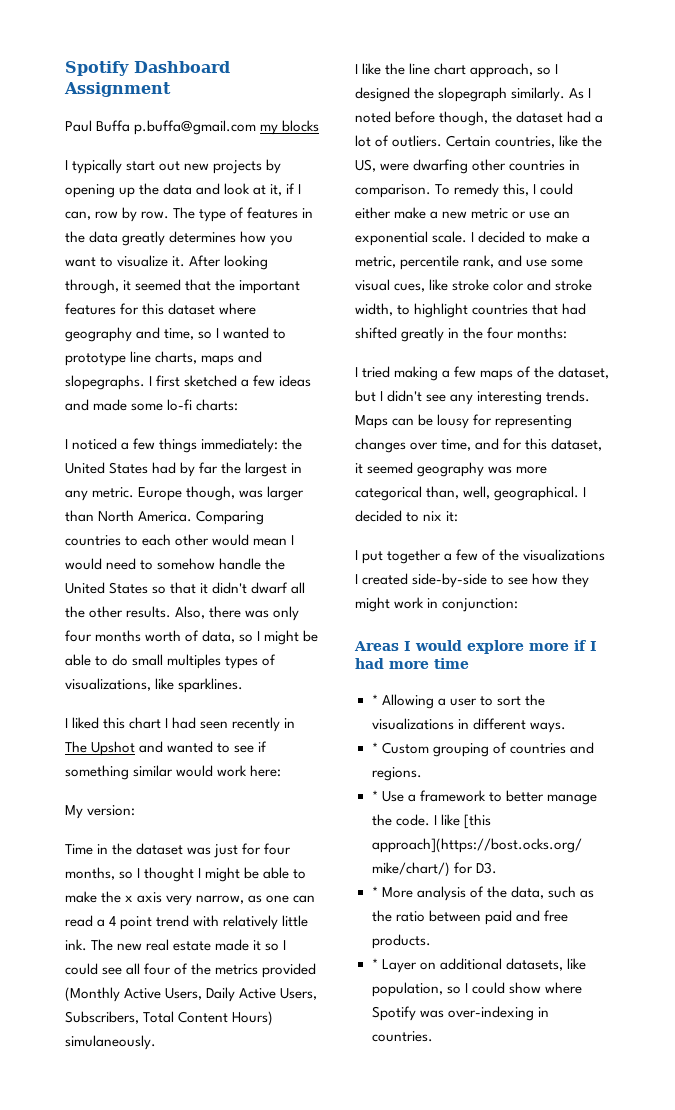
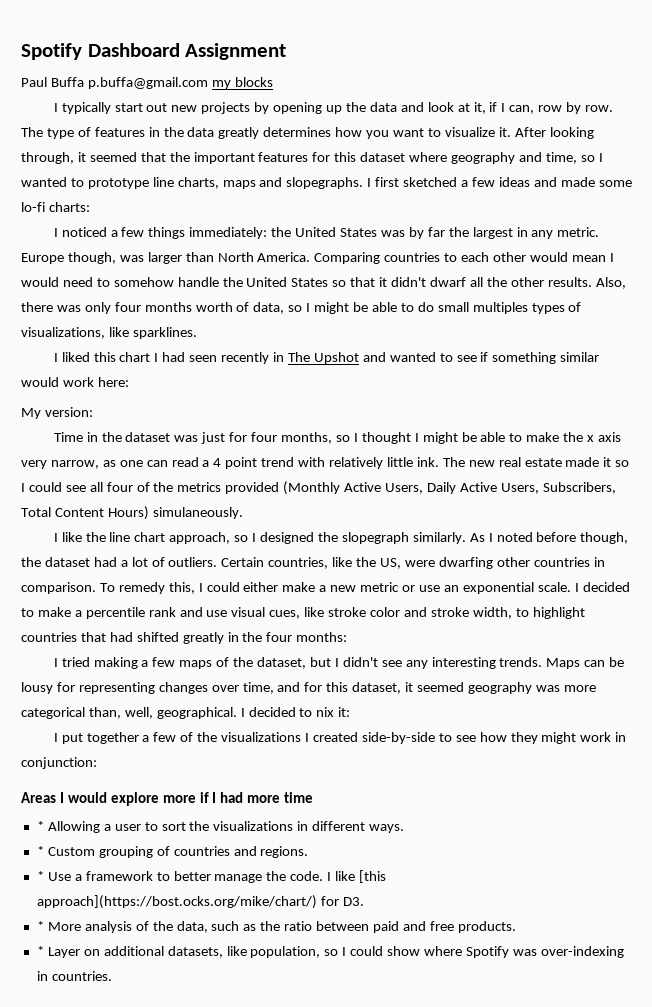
- I noticed a few things immediately: the United States had by far the largest in any metric.
+ I noticed a few things immediately: the United States was by far the largest in any metric.
- I decided to make a metric, percentile rank, and use some visual cues, like stroke color and stroke width, to highlight countries that had shifted greatly in the four months:
+ I decided to make a percentile rank and use visual cues, like stroke color and stroke width, to highlight countries that had shifted greatly in the four months:

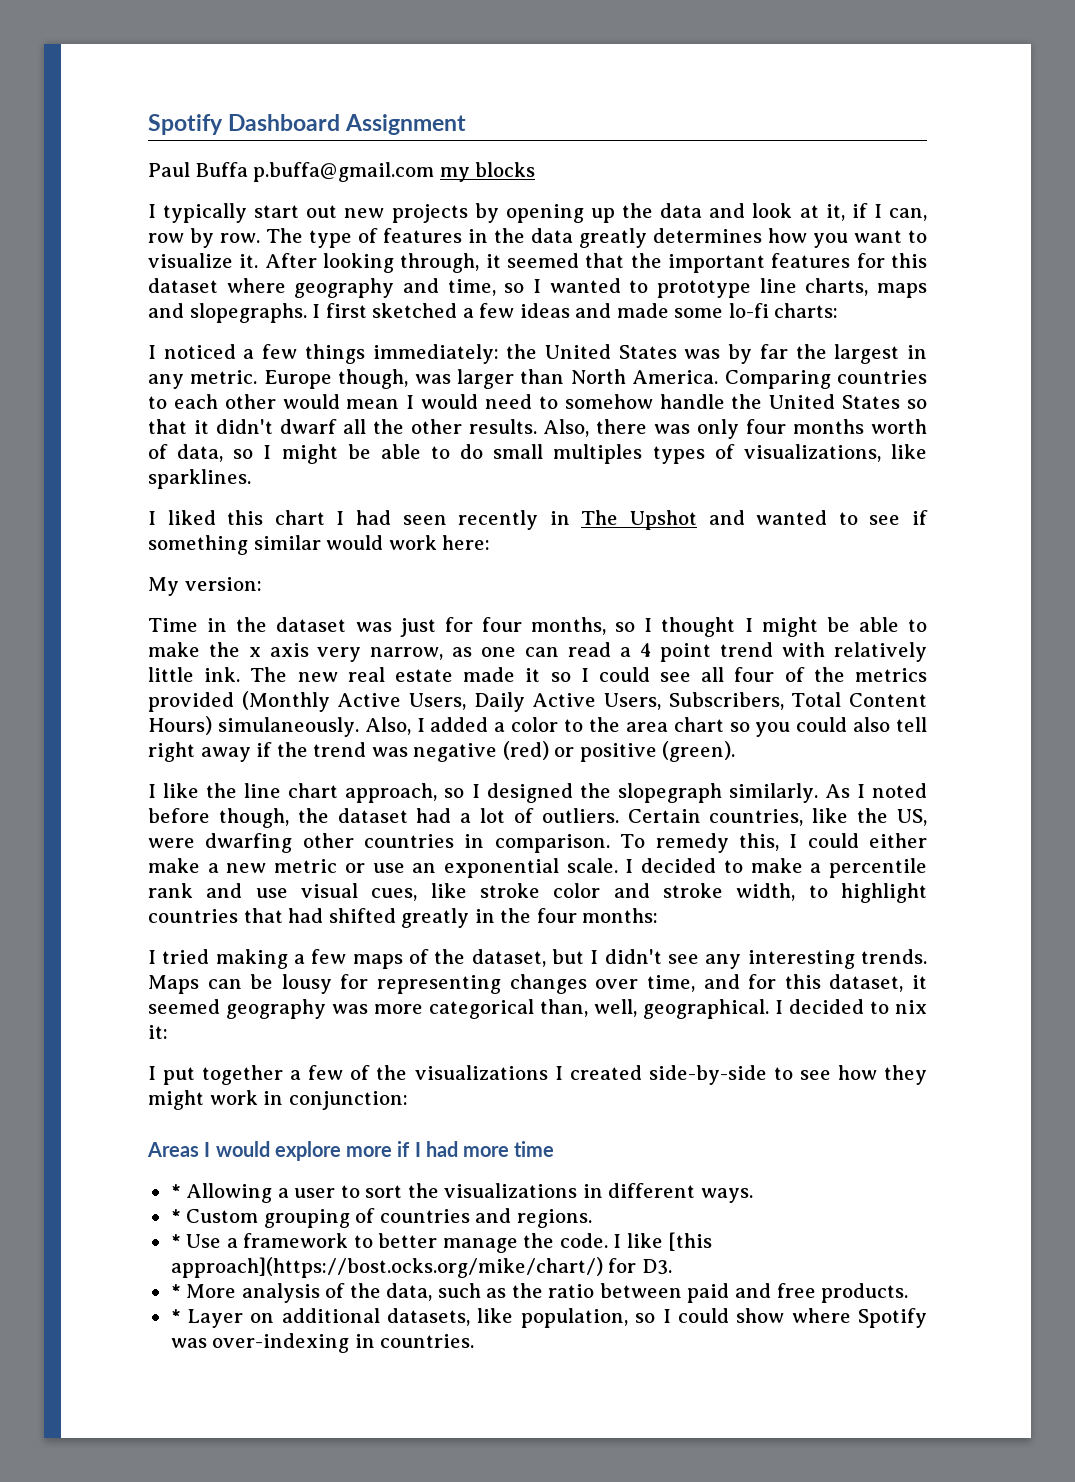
+ Also, I added a color to the area chart so you could also tell right away if the trend was negative (red) or positive (green).

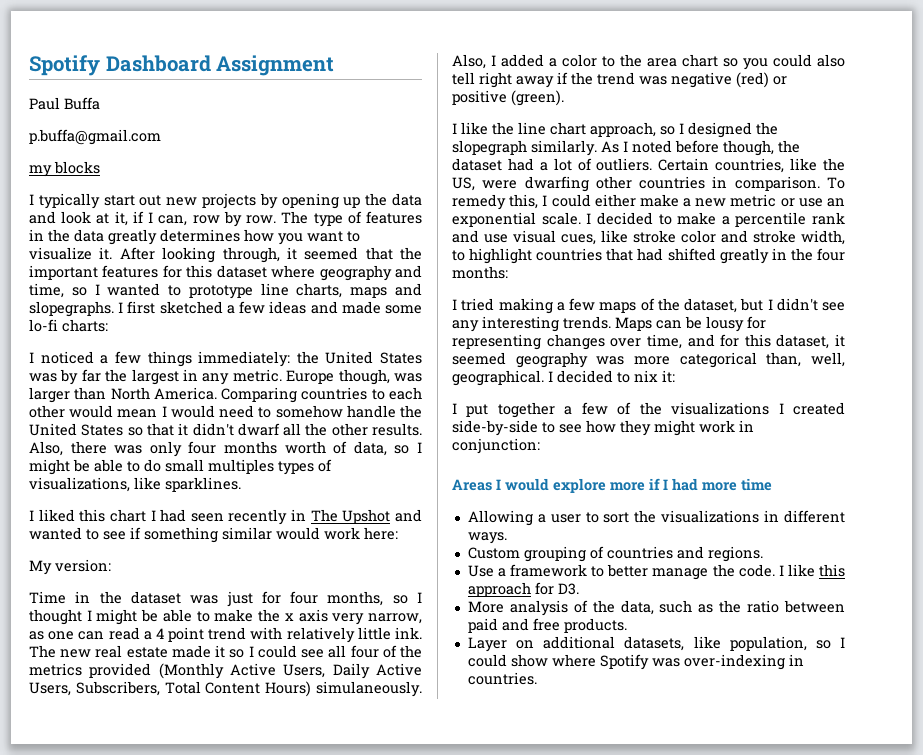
- Paul Buffa p.buffa@gmail.com my blocks
+ Paul Buffa
+ p.buffa@gmail.com
+ my blocks
- * Allowing a user to sort the visualizations in different ways.
+ Allowing a user to sort the visualizations in different ways.
- * Custom grouping of countries and regions.
+ Custom grouping of countries and regions.
- * Use a framework to better manage the code.
+ Use a framework to better manage the code.
- I like [this approach](https://bost.ocks.org/mike/chart/) for D3.
+ I like this approach for D3.
- * More analysis of the data, such as the ratio between paid and free products.
+ More analysis of the data, such as the ratio between paid and free products.
- * Layer on additional datasets, like population, so I could show where Spotify was over-indexing in countries.
+ Layer on additional datasets, like population, so I could show where Spotify was over-indexing in countries.

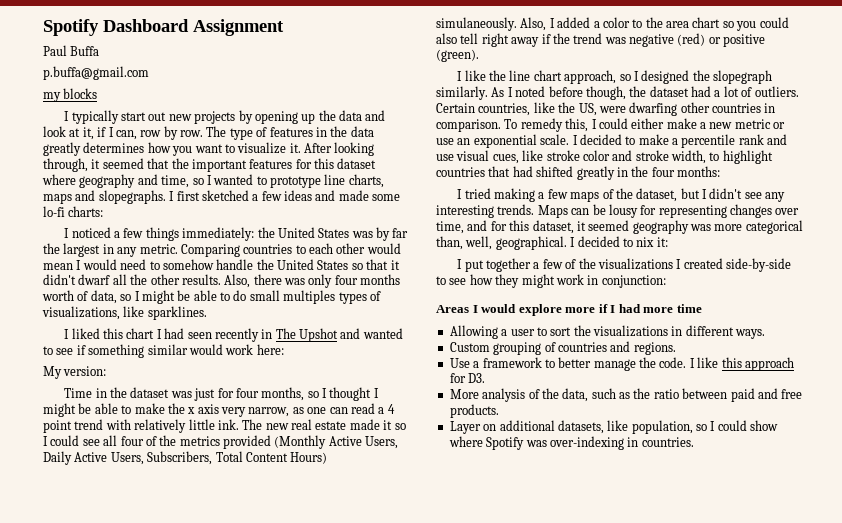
- Europe though, was larger than North America.

